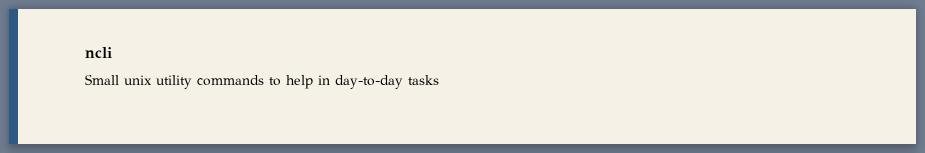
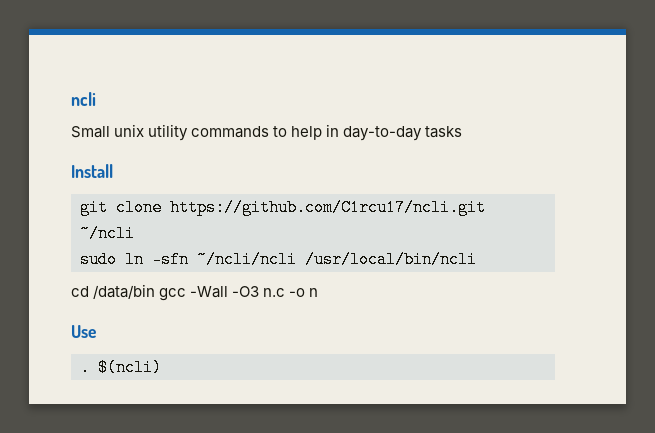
+ Install
+ git clone https://github.com/C1rcu17/ncli.git ~/ncli
+ sudo ln -sfn ~/ncli/ncli /usr/local/bin/ncli
+ cd /data/bin gcc -Wall -O3 n.c -o n
+ Use
+ . $(ncli)

